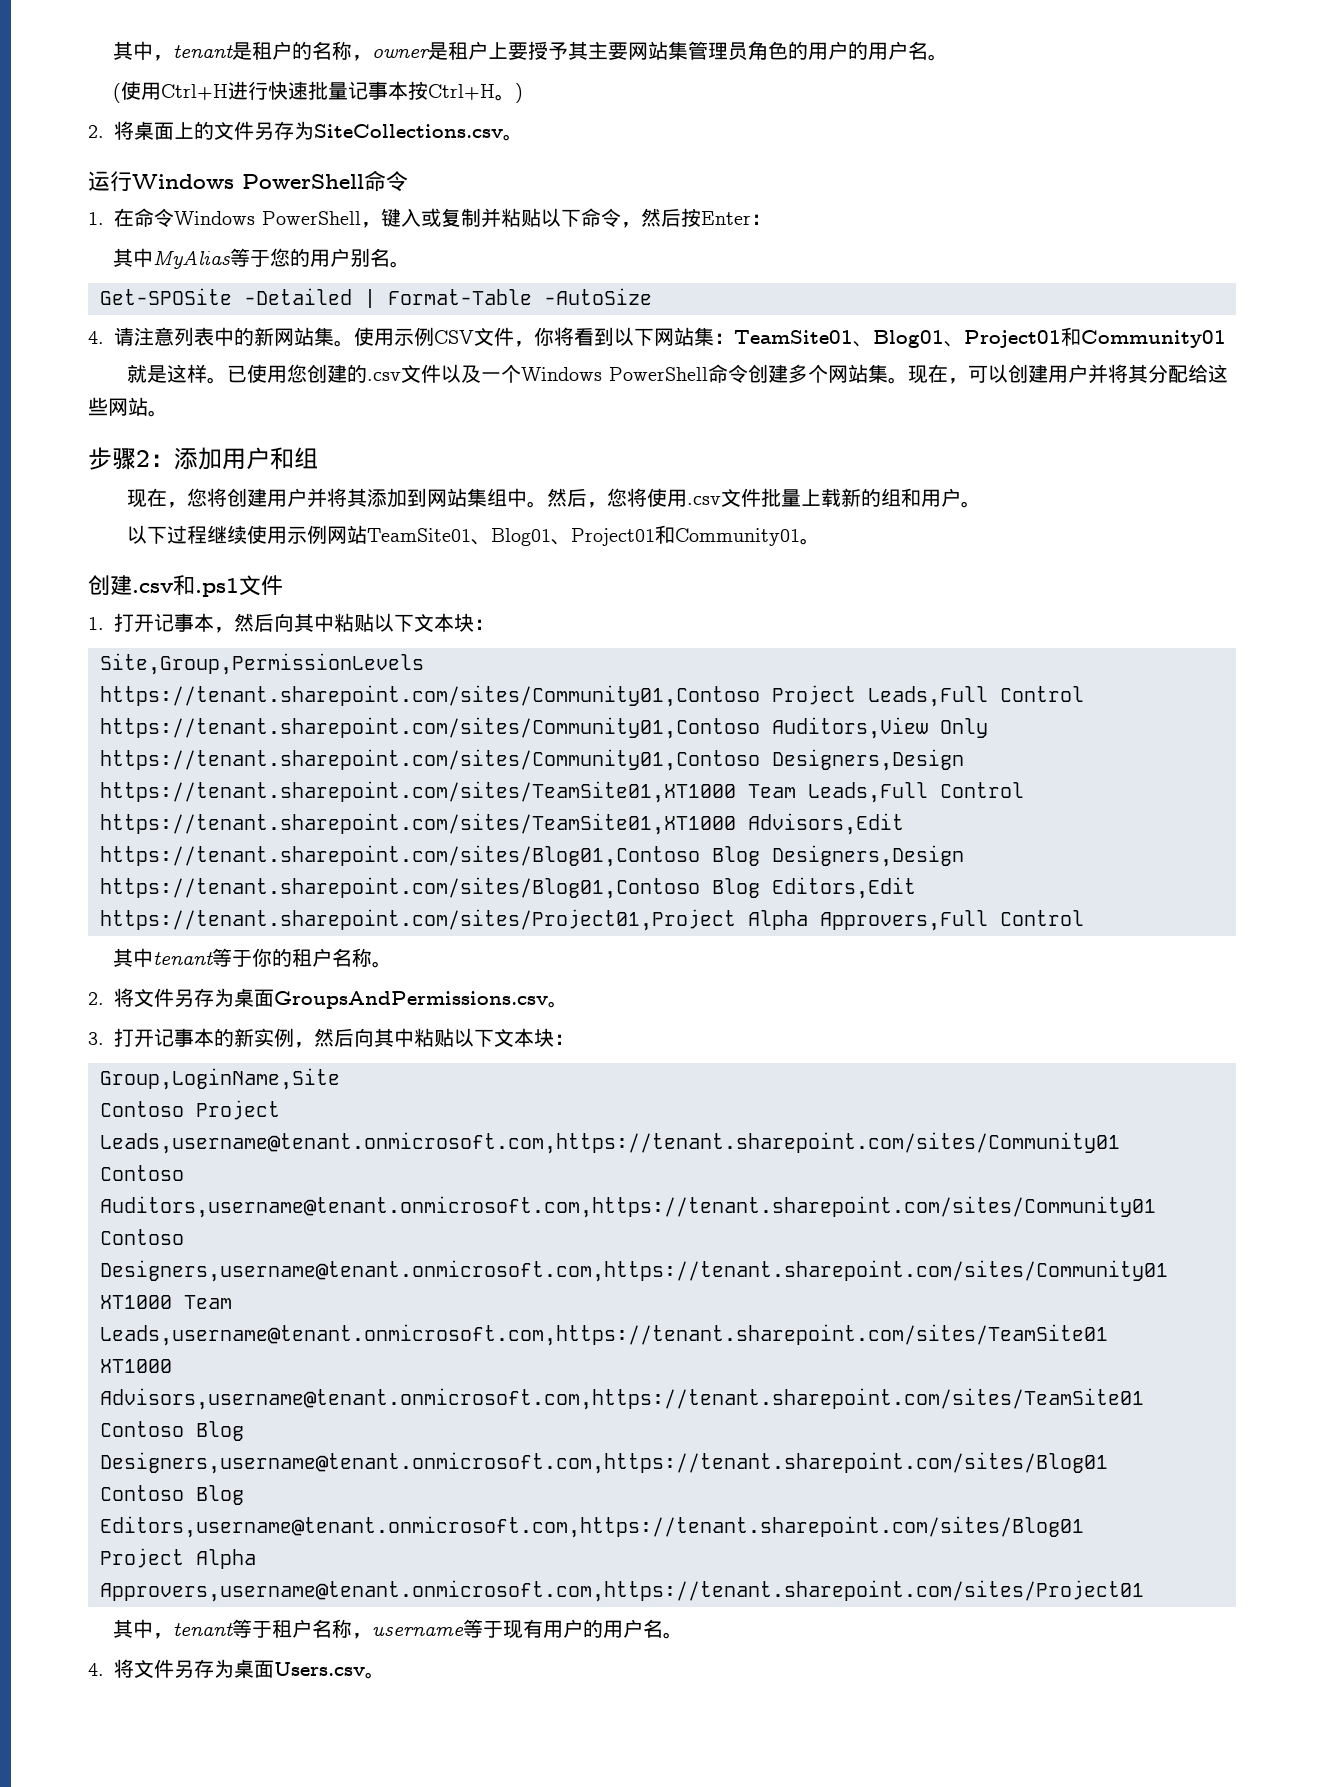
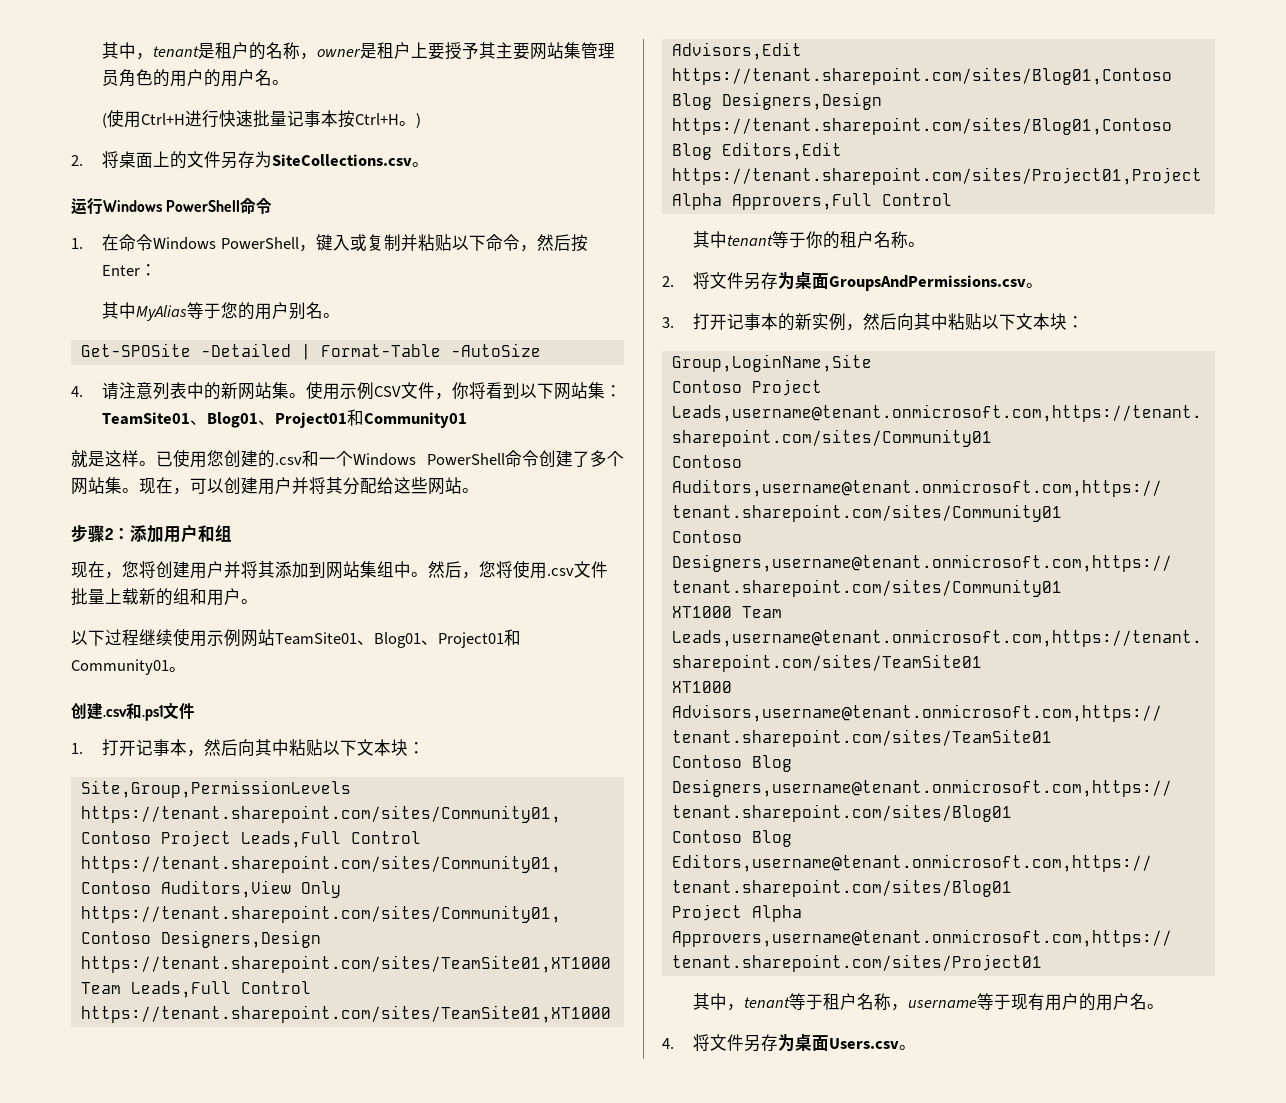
- 已使用您创建的.csv文件以及一个Windows PowerShell命令创建多个网站集。
+ 已使用您创建的.csv和一个Windows PowerShell命令创建了多个网站集。

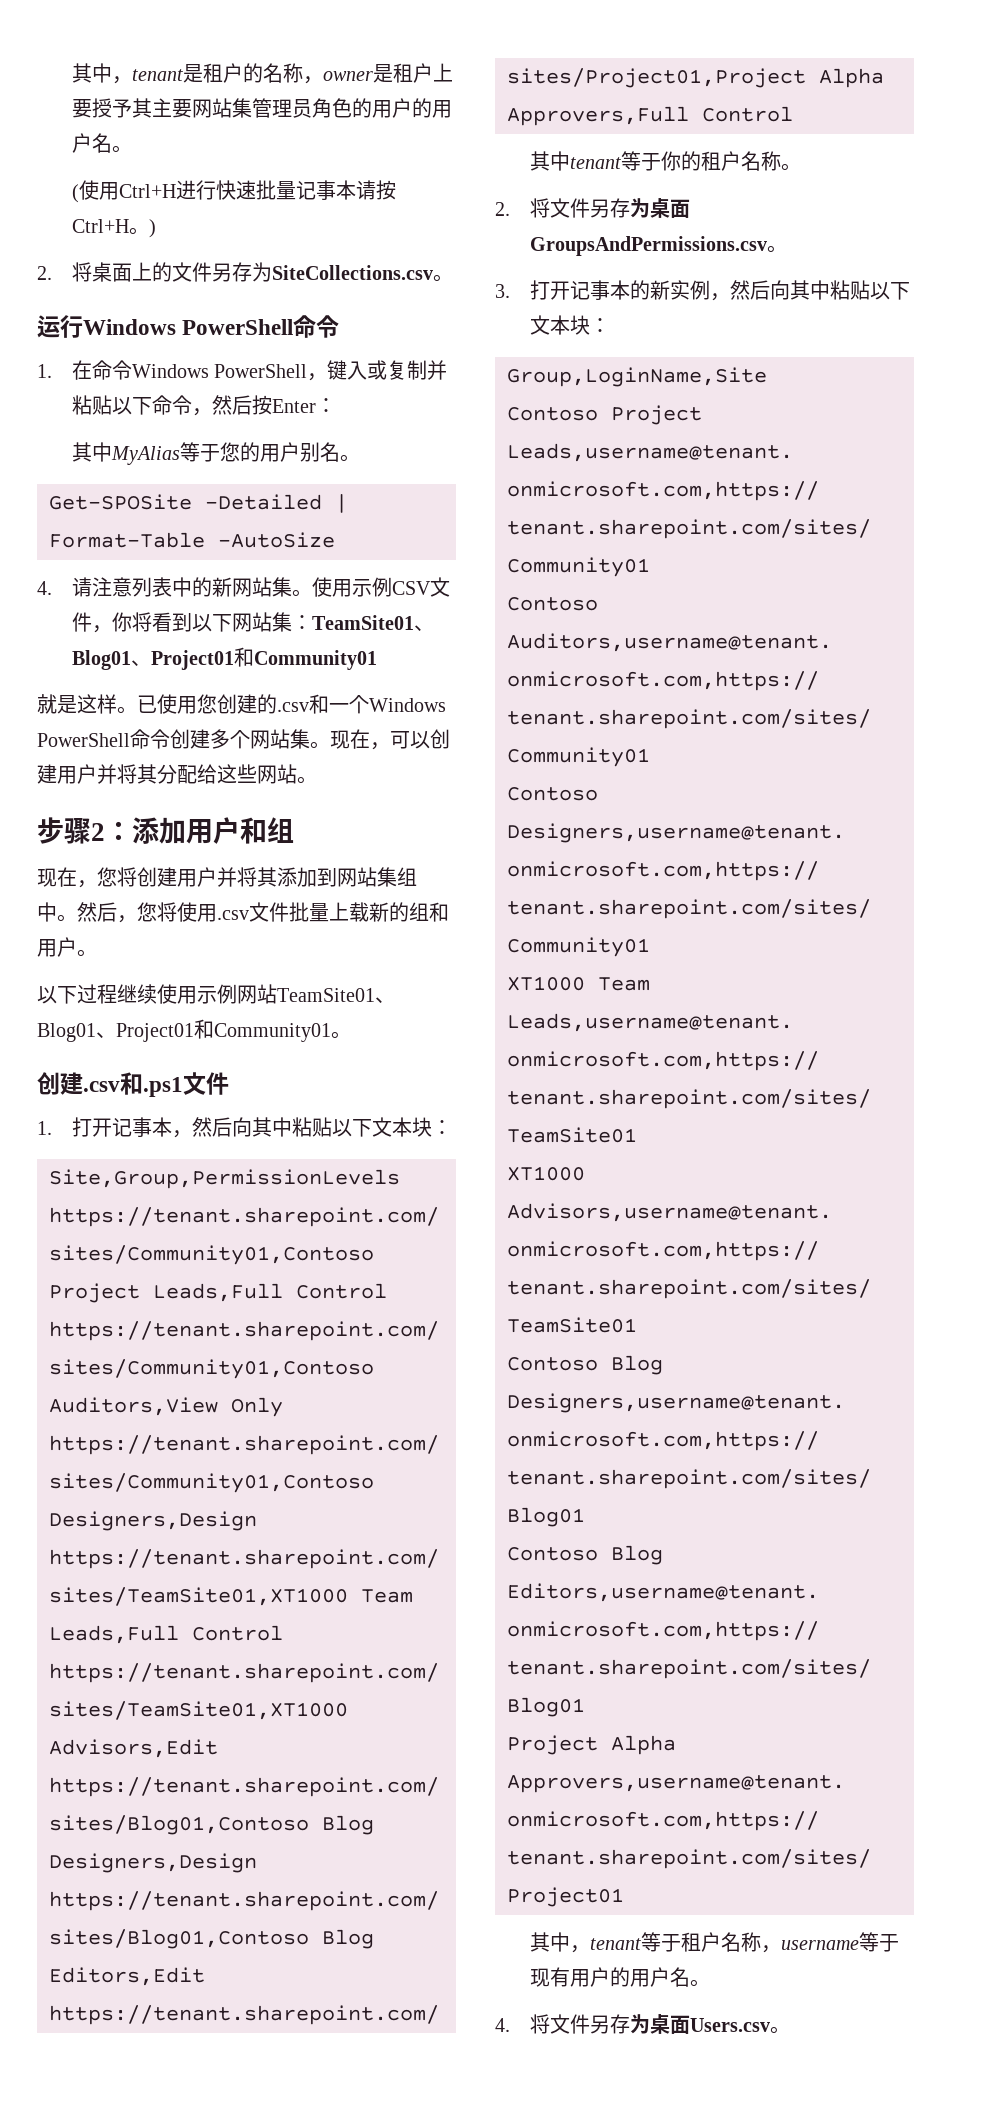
- (使用Ctrl+H进行快速批量记事本按Ctrl+H。)
+ (使用Ctrl+H进行快速批量记事本请按Ctrl+H。)
- 已使用您创建的.csv和一个Windows PowerShell命令创建了多个网站集。
+ 已使用您创建的.csv和一个Windows PowerShell命令创建多个网站集。

